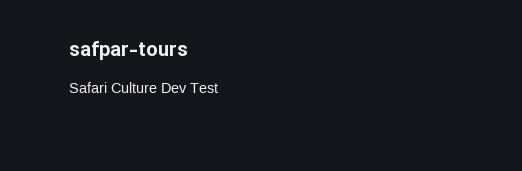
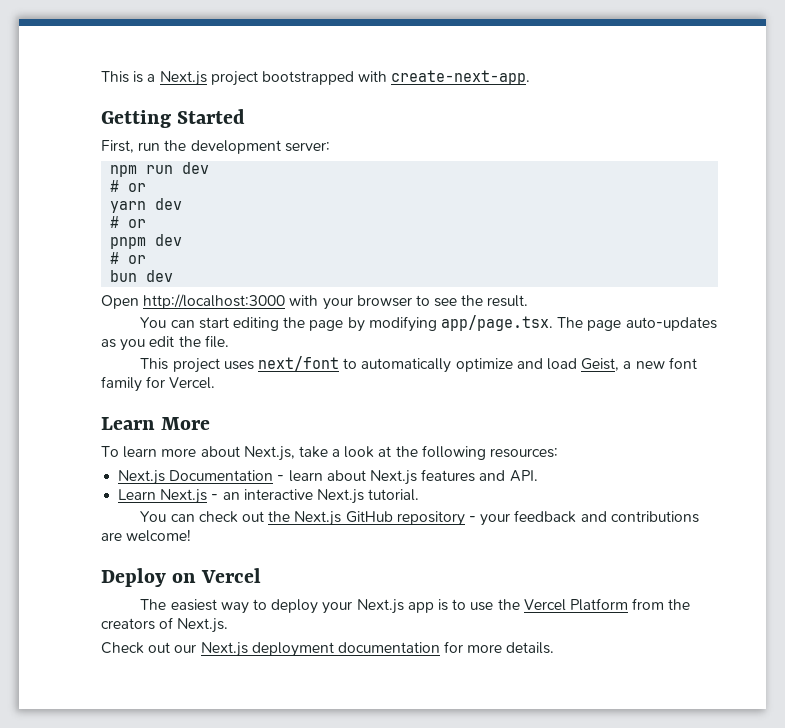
- safpar-tours
- Safari Culture Dev Test
+ This is a Next.js project bootstrapped with create-next-app.
+ Getting Started
+ First, run the development server:
+ npm run dev
+ # or
+ yarn dev
+ # or
+ pnpm dev
+ # or
+ bun dev
+ Open http://localhost:3000 with your browser to see the result.
+ You can start editing the page by modifying app/page.tsx. The page auto-updates as you edit the file.
+ This project uses next/font to automatically optimize and load Geist, a new font family for Vercel.
+ Learn More
+ To learn more about Next.js, take a look at the following resources:
+ Next.js Documentation - learn about Next.js features and API.
+ Learn Next.js - an interactive Next.js tutorial.
+ You can check out the Next.js GitHub repository - your feedback and contributions are welcome!
+ Deploy on Vercel
+ The easiest way to deploy your Next.js app is to use the Vercel Platform from the creators of Next.js.
+ Check out our Next.js deployment documentation for more details.

